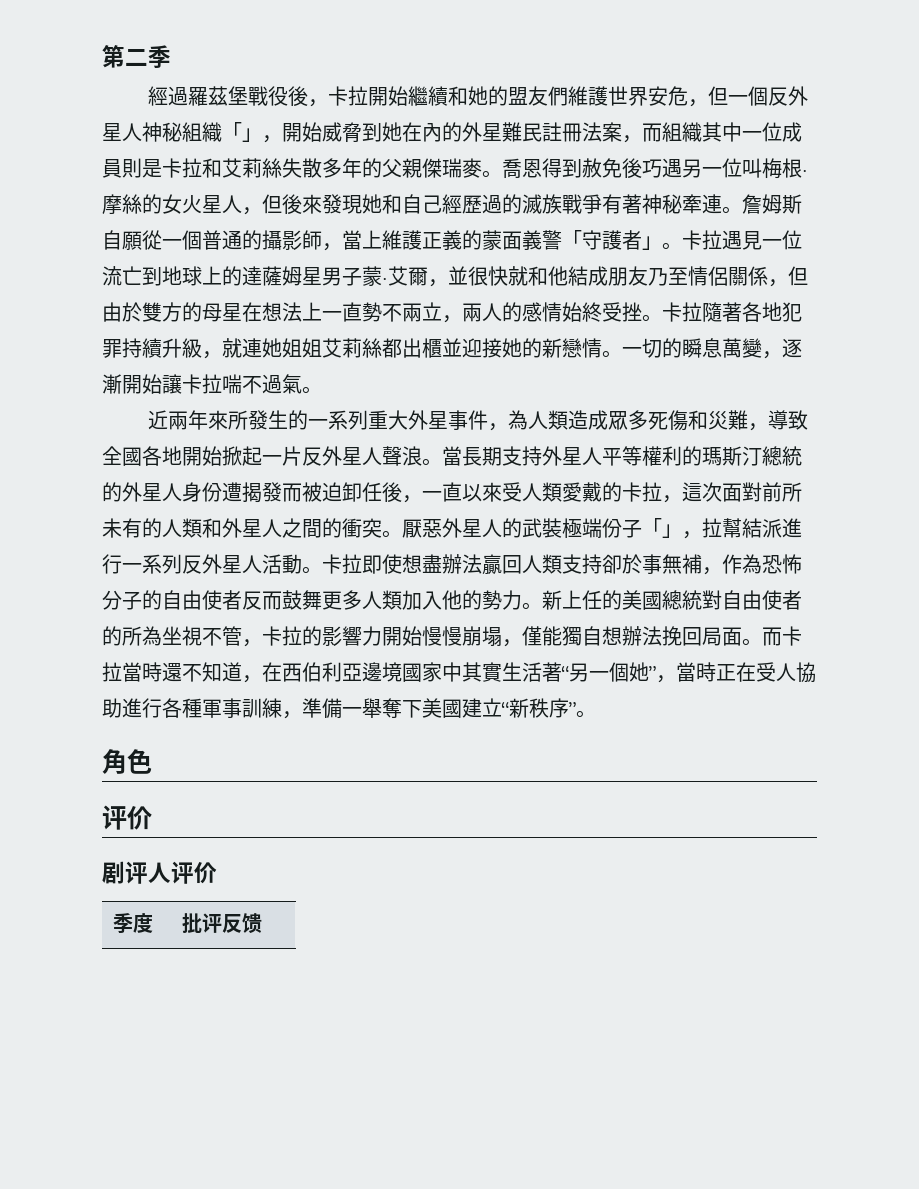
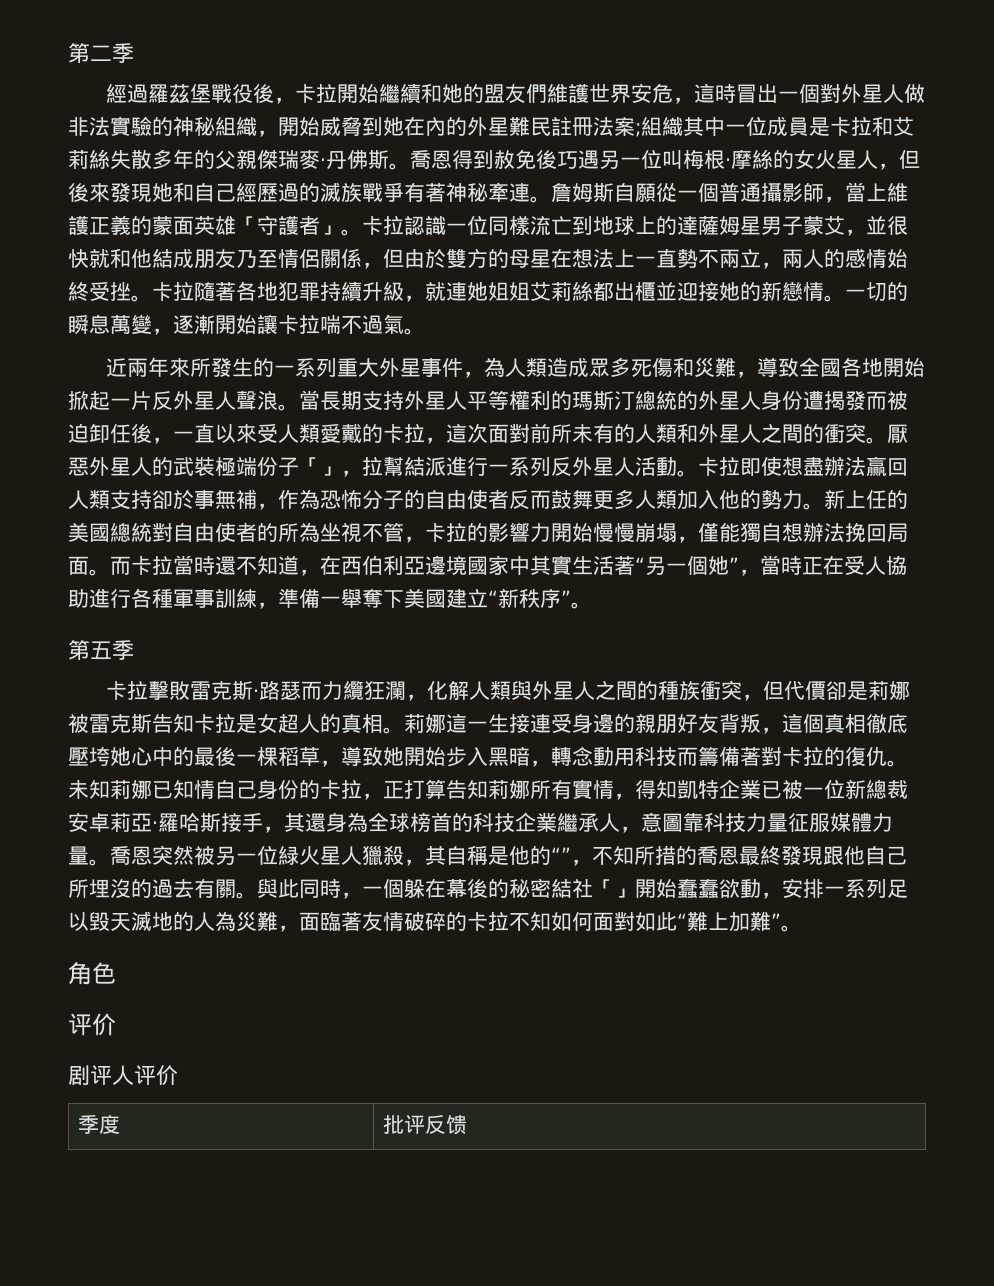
- 經過羅茲堡戰役後，卡拉開始繼續和她的盟友們維護世界安危，但一個反外星人神秘組織「」，開始威脅到她在內的外星難民註冊法案，而組織其中一位成員則是卡拉和艾莉絲失散多年的父親傑瑞麥。
+ 經過羅茲堡戰役後，卡拉開始繼續和她的盟友們維護世界安危，這時冒出一個對外星人做非法實驗的神秘組織，開始威脅到她在內的外星難民註冊法案;組織其中一位成員是卡拉和艾莉絲失散多年的父親傑瑞麥·丹佛斯。
- 詹姆斯自願從一個普通的攝影師，當上維護正義的蒙面義警「守護者」。
+ 詹姆斯自願從一個普通攝影師，當上維護正義的蒙面英雄「守護者」。
- 卡拉遇見一位流亡到地球上的達薩姆星男子蒙·艾爾，並很快就和他結成朋友乃至情侶關係，但由於雙方的母星在想法上一直勢不兩立，兩人的感情始終受挫。
+ 卡拉認識一位同樣流亡到地球上的達薩姆星男子蒙艾，並很快就和他結成朋友乃至情侶關係，但由於雙方的母星在想法上一直勢不兩立，兩人的感情始終受挫。
+ 第五季
+ 卡拉擊敗雷克斯·路瑟而力纜狂瀾，化解人類與外星人之間的種族衝突，但代價卻是莉娜被雷克斯告知卡拉是女超人的真相。莉娜這一生接連受身邊的親朋好友背叛，這個真相徹底壓垮她心中的最後一棵稻草，導致她開始步入黑暗，轉念動用科技而籌備著對卡拉的復仇。未知莉娜已知情自己身份的卡拉，正打算告知莉娜所有實情，得知凱特企業已被一位新總裁安卓莉亞·羅哈斯接手，其還身為全球榜首的科技企業繼承人，意圖靠科技力量征服媒體力量。喬恩突然被另一位緑火星人獵殺，其自稱是他的“”，不知所措的喬恩最終發現跟他自己所埋沒的過去有關。與此同時，一個躲在幕後的秘密結社「」開始蠢蠢欲動，安排一系列足以毀天滅地的人為災難，面臨著友情破碎的卡拉不知如何面對如此“難上加難”。

